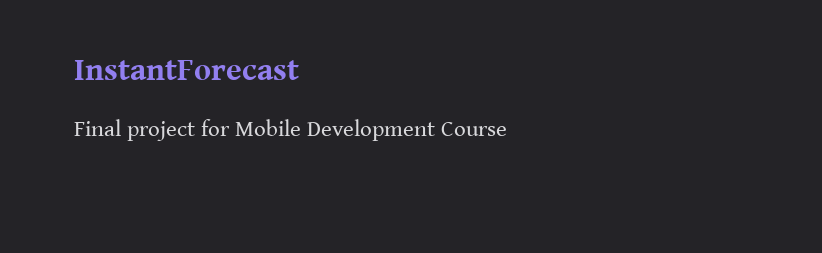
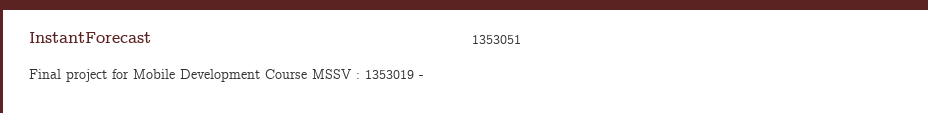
- Final project for Mobile Development Course
+ Final project for Mobile Development Course MSSV : 1353019 - 1353051

